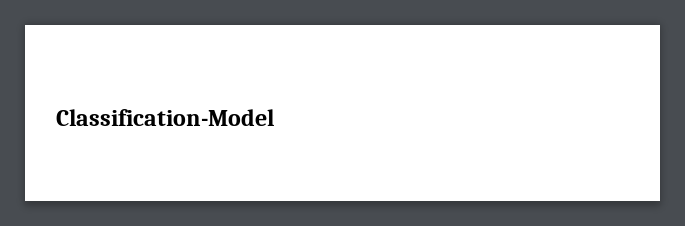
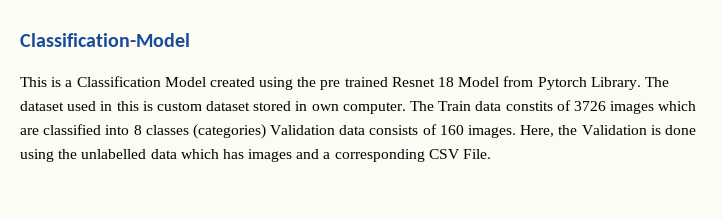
+ This is a Classification Model created using the pre trained Resnet 18 Model from Pytorch Library. The dataset used in this is custom dataset stored in own computer. The Train data constits of 3726 images which are classified into 8 classes (categories) Validation data consists of 160 images. Here, the Validation is done using the unlabelled data which has images and a corresponding CSV File.

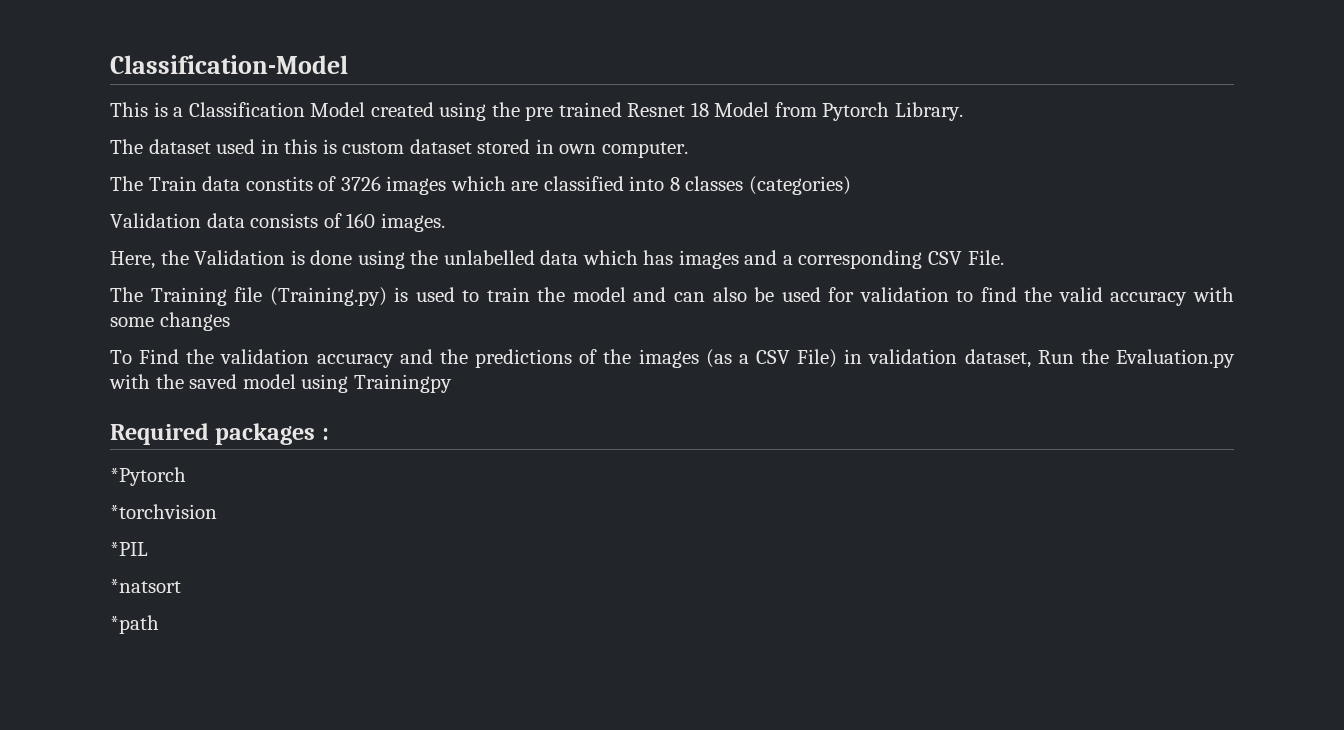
- This is a Classification Model created using the pre trained Resnet 18 Model from Pytorch Library. The dataset used in this is custom dataset stored in own computer. The Train data constits of 3726 images which are classified into 8 classes (categories) Validation data consists of 160 images. Here, the Validation is done using the unlabelled data which has images and a corresponding CSV File.
+ This is a Classification Model created using the pre trained Resnet 18 Model from Pytorch Library.
+ The dataset used in this is custom dataset stored in own computer.
+ The Train data constits of 3726 images which are classified into 8 classes (categories)
+ Validation data consists of 160 images.
+ Here, the Validation is done using the unlabelled data which has images and a corresponding CSV File.
+ The Training file (Training.py) is used to train the model and can also be used for validation to find the valid accuracy with some changes
+ To Find the validation accuracy and the predictions of the images (as a CSV File) in validation dataset, Run the Evaluation.py with the saved model using Trainingpy
+ Required packages :
+ *Pytorch
+ *torchvision
+ *PIL
+ *natsort
+ *path

